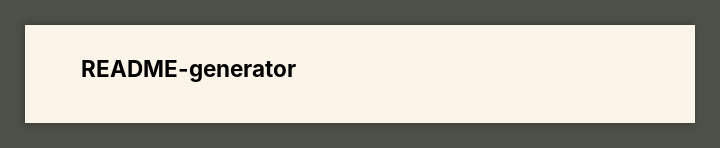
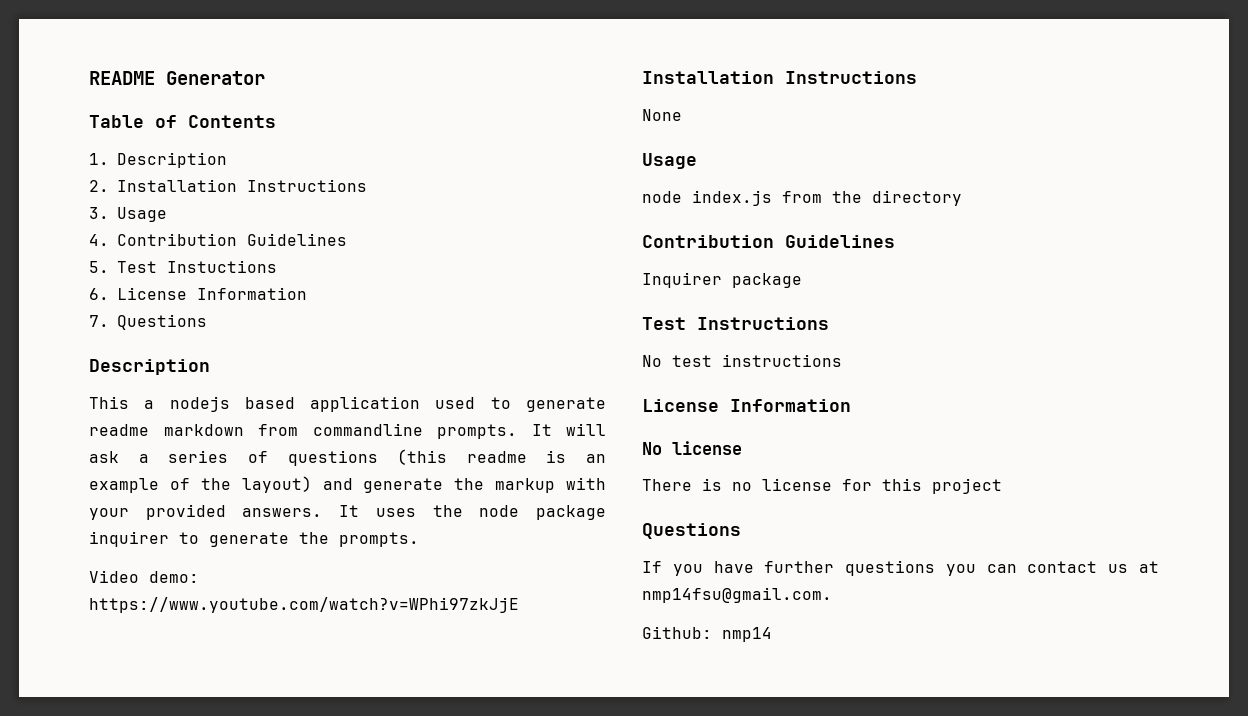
- README-generator
+ README Generator
+ Table of Contents
+ 1. Description
+ 2. Installation Instructions
+ 3. Usage
+ 4. Contribution Guidelines
+ 5. Test Instuctions
+ 6. License Information
+ 7. Questions
+ Description
+ This a nodejs based application used to generate readme markdown from commandline prompts. It will ask a series of questions (this readme is an example of the layout) and generate the markup with your provided answers. It uses the node package inquirer to generate the prompts.
+ Video demo: https://www.youtube.com/watch?v=WPhi97zkJjE
+ Installation Instructions
+ None
+ Usage
+ node index.js from the directory
+ Contribution Guidelines
+ Inquirer package
+ Test Instructions
+ No test instructions
+ License Information
+ No license
+ There is no license for this project
+ Questions
+ If you have further questions you can contact us at nmp14fsu@gmail.com.
+ Github: nmp14

